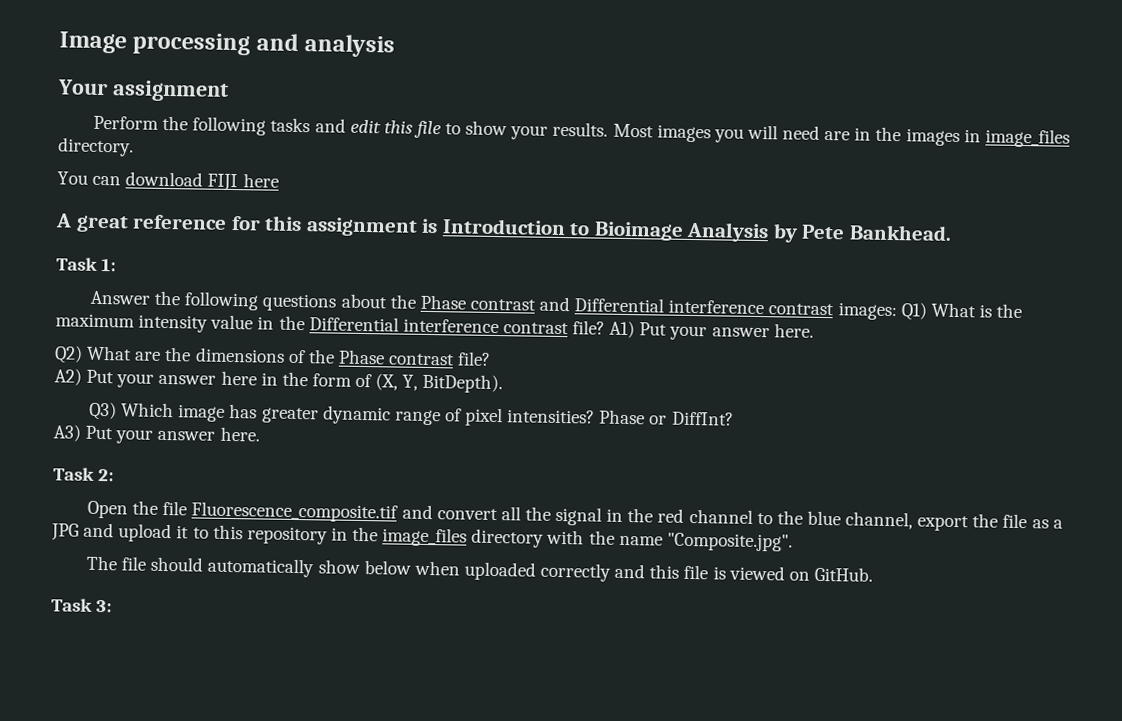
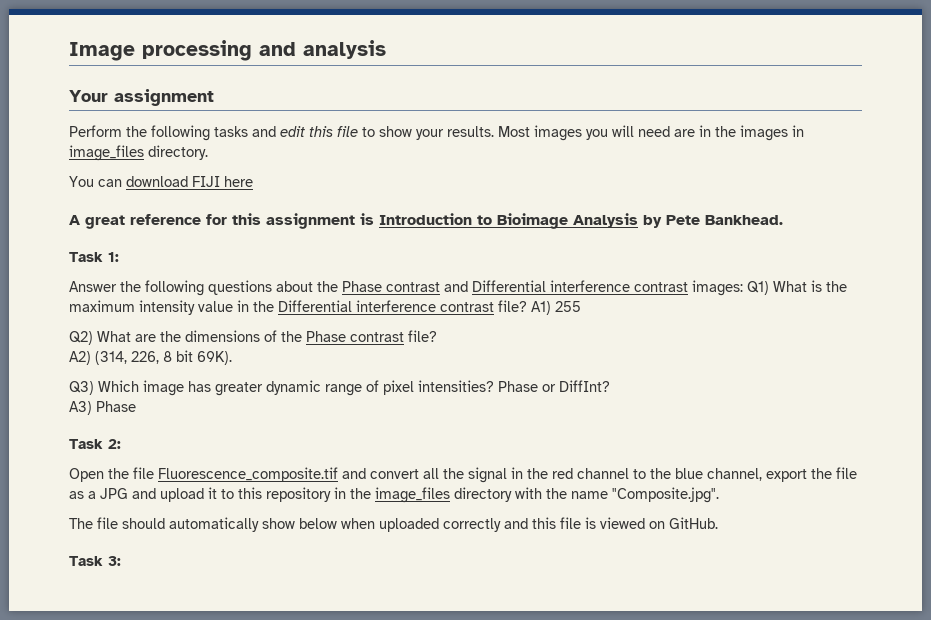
- A1) Put your answer here.
+ A1) 255
- A2) Put your answer here in the form of (X, Y, BitDepth).
+ A2) (314, 226, 8 bit 69K).
- A3) Put your answer here.
+ A3) Phase

